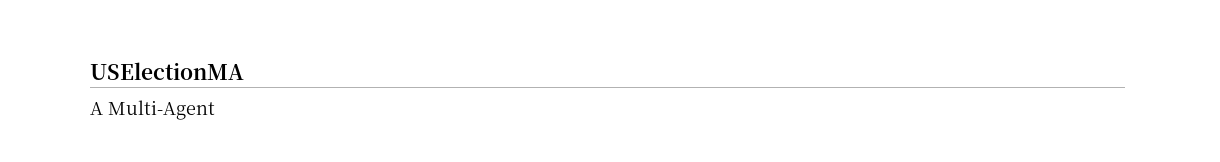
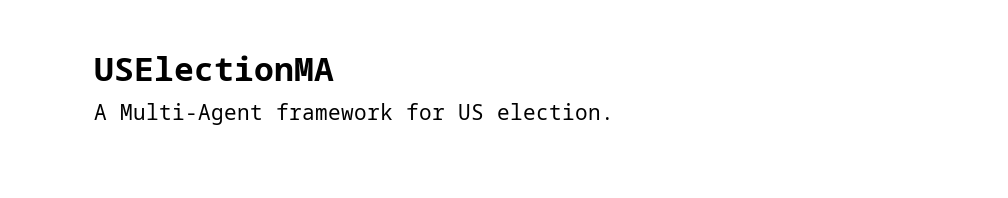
- A Multi-Agent
+ A Multi-Agent framework for US election.

